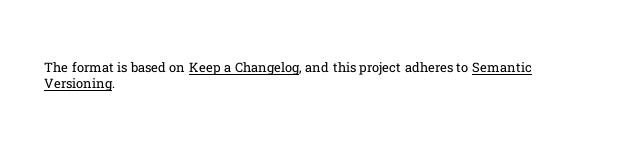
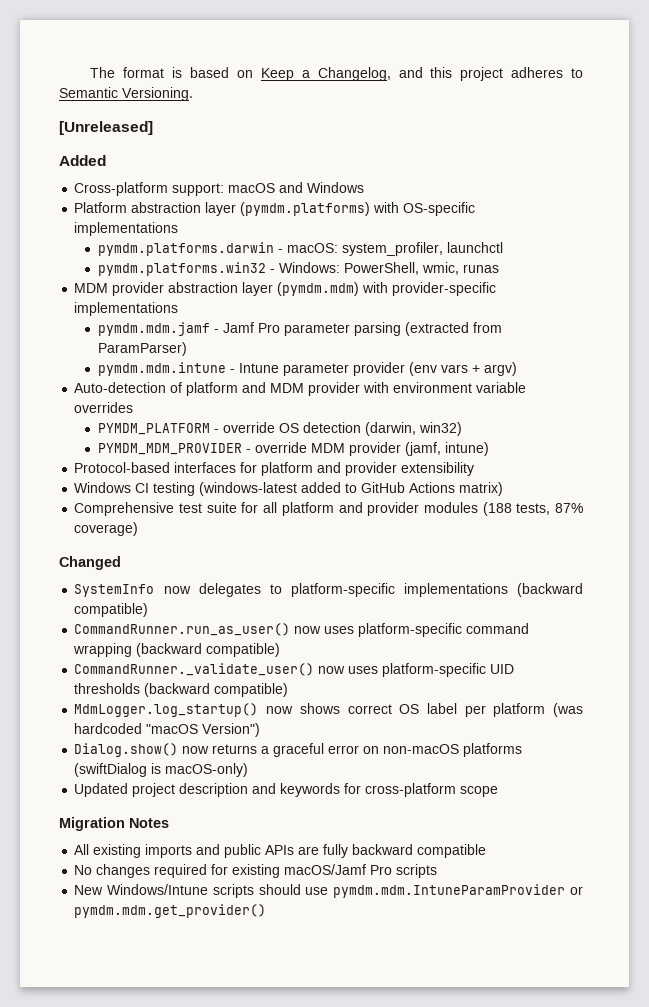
+ [Unreleased]
+ Added
+ Cross-platform support: macOS and Windows
+ Platform abstraction layer (pymdm.platforms) with OS-specific implementations
+ pymdm.platforms.darwin - macOS: system_profiler, launchctl
+ pymdm.platforms.win32 - Windows: PowerShell, wmic, runas
+ MDM provider abstraction layer (pymdm.mdm) with provider-specific implementations
+ pymdm.mdm.jamf - Jamf Pro parameter parsing (extracted from ParamParser)
+ pymdm.mdm.intune - Intune parameter provider (env vars + argv)
+ Auto-detection of platform and MDM provider with environment variable overrides
+ PYMDM_PLATFORM - override OS detection (darwin, win32)
+ PYMDM_MDM_PROVIDER - override MDM provider (jamf, intune)
+ Protocol-based interfaces for platform and provider extensibility
+ Windows CI testing (windows-latest added to GitHub Actions matrix)
+ Comprehensive test suite for all platform and provider modules (188 tests, 87% coverage)
+ Changed
+ SystemInfo now delegates to platform-specific implementations (backward compatible)
+ CommandRunner.run_as_user() now uses platform-specific command wrapping (backward compatible)
+ CommandRunner._validate_user() now uses platform-specific UID thresholds (backward compatible)
+ MdmLogger.log_startup() now shows correct OS label per platform (was hardcoded "macOS Version")
+ Dialog.show() now returns a graceful error on non-macOS platforms (swiftDialog is macOS-only)
+ Updated project description and keywords for cross-platform scope
+ Migration Notes
+ All existing imports and public APIs are fully backward compatible
+ No changes required for existing macOS/Jamf Pro scripts
+ New Windows/Intune scripts should use pymdm.mdm.IntuneParamProvider or pymdm.mdm.get_provider()

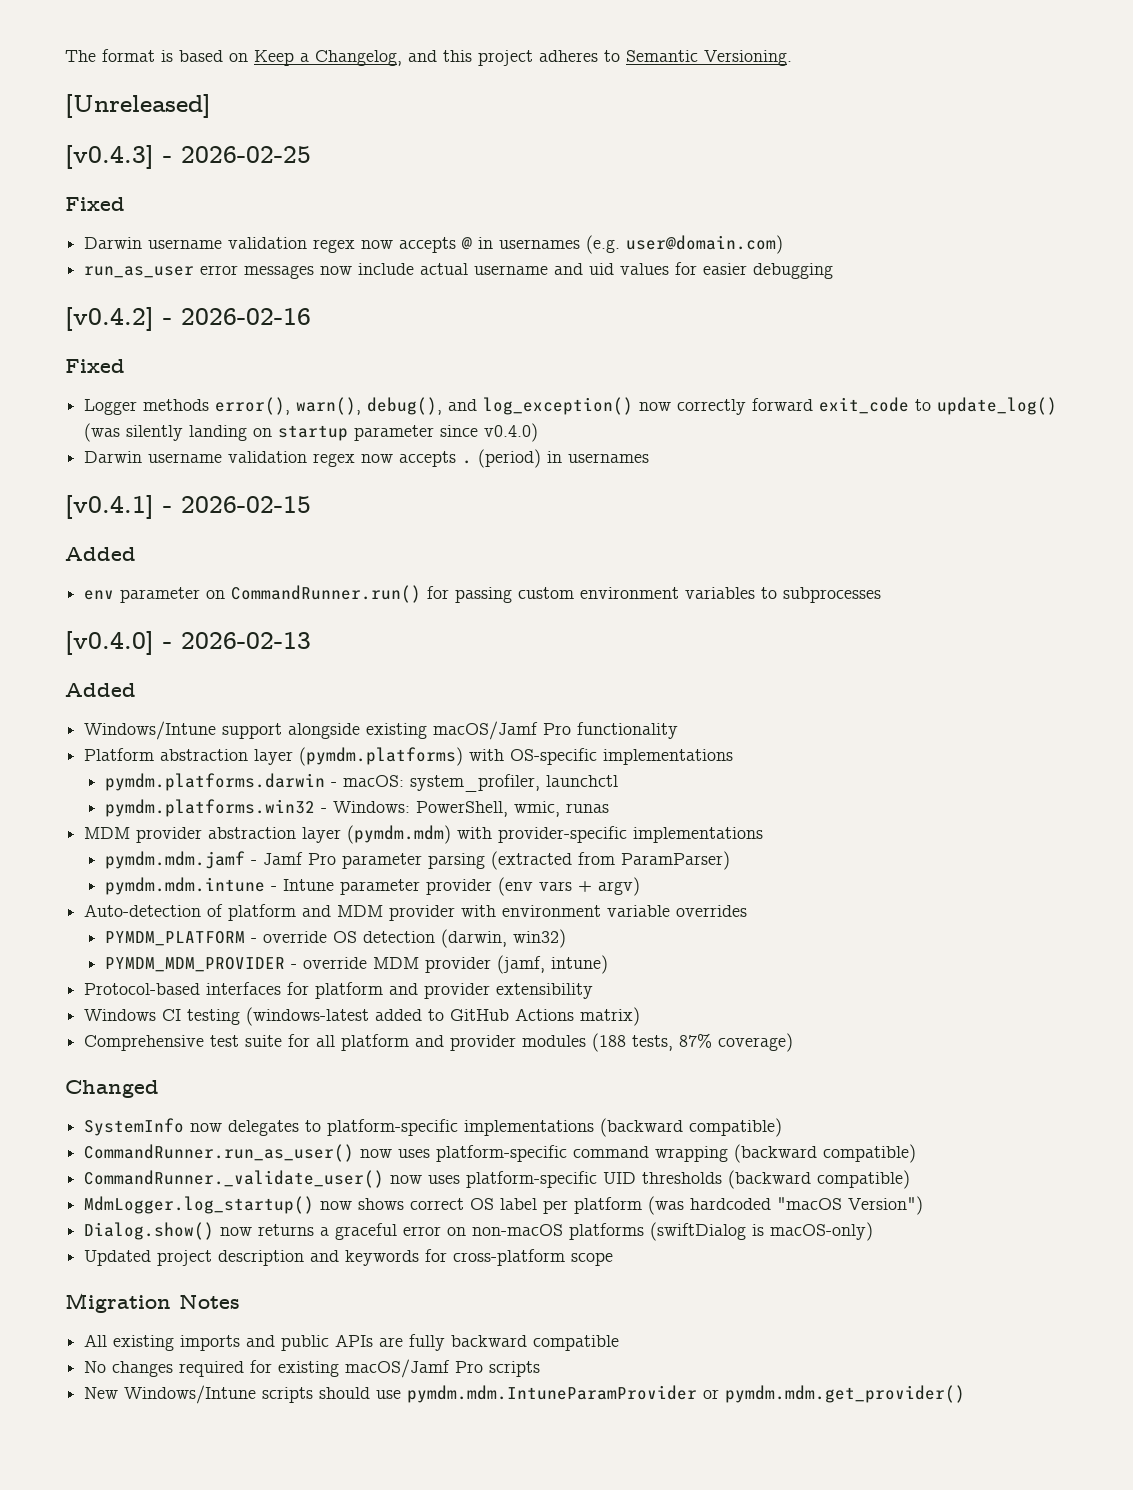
+ [v0.4.3] - 2026-02-25
+ Fixed
+ Darwin username validation regex now accepts @ in usernames (e.g. user@domain.com)
+ run_as_user error messages now include actual username and uid values for easier debugging
+ [v0.4.2] - 2026-02-16
+ Fixed
+ Logger methods error(), warn(), debug(), and log_exception() now correctly forward exit_code to update_log() (was silently landing on startup parameter since v0.4.0)
+ Darwin username validation regex now accepts . (period) in usernames
+ [v0.4.1] - 2026-02-15
  Added
- Cross-platform support: macOS and Windows
+ env parameter on CommandRunner.run() for passing custom environment variables to subprocesses
+ [v0.4.0] - 2026-02-13
+ Added
+ Windows/Intune support alongside existing macOS/Jamf Pro functionality

